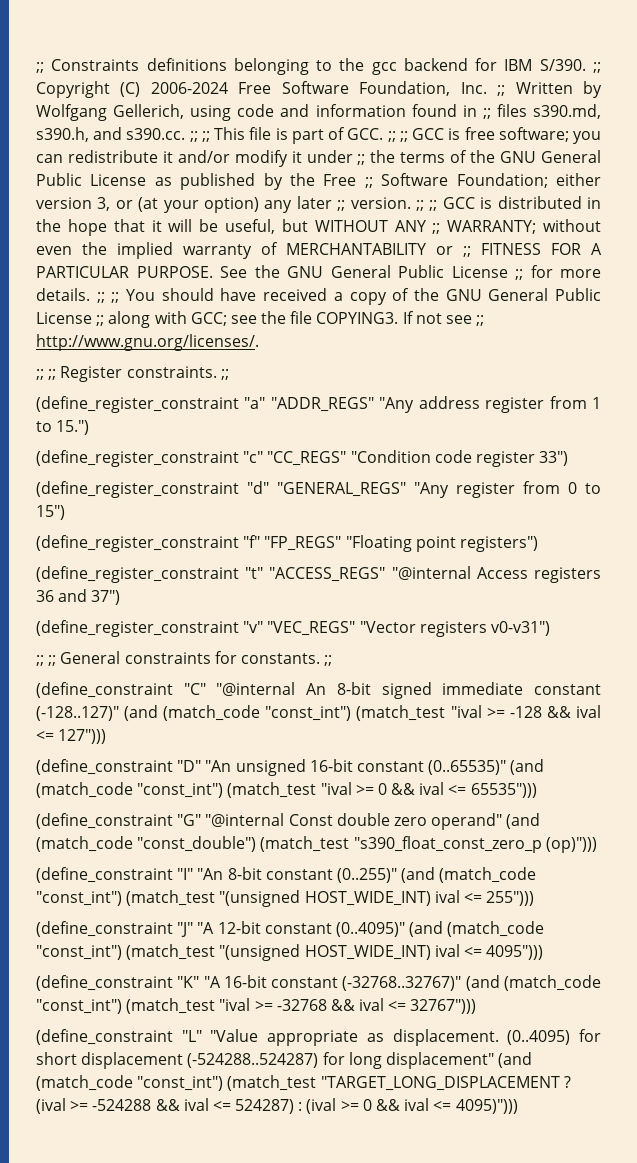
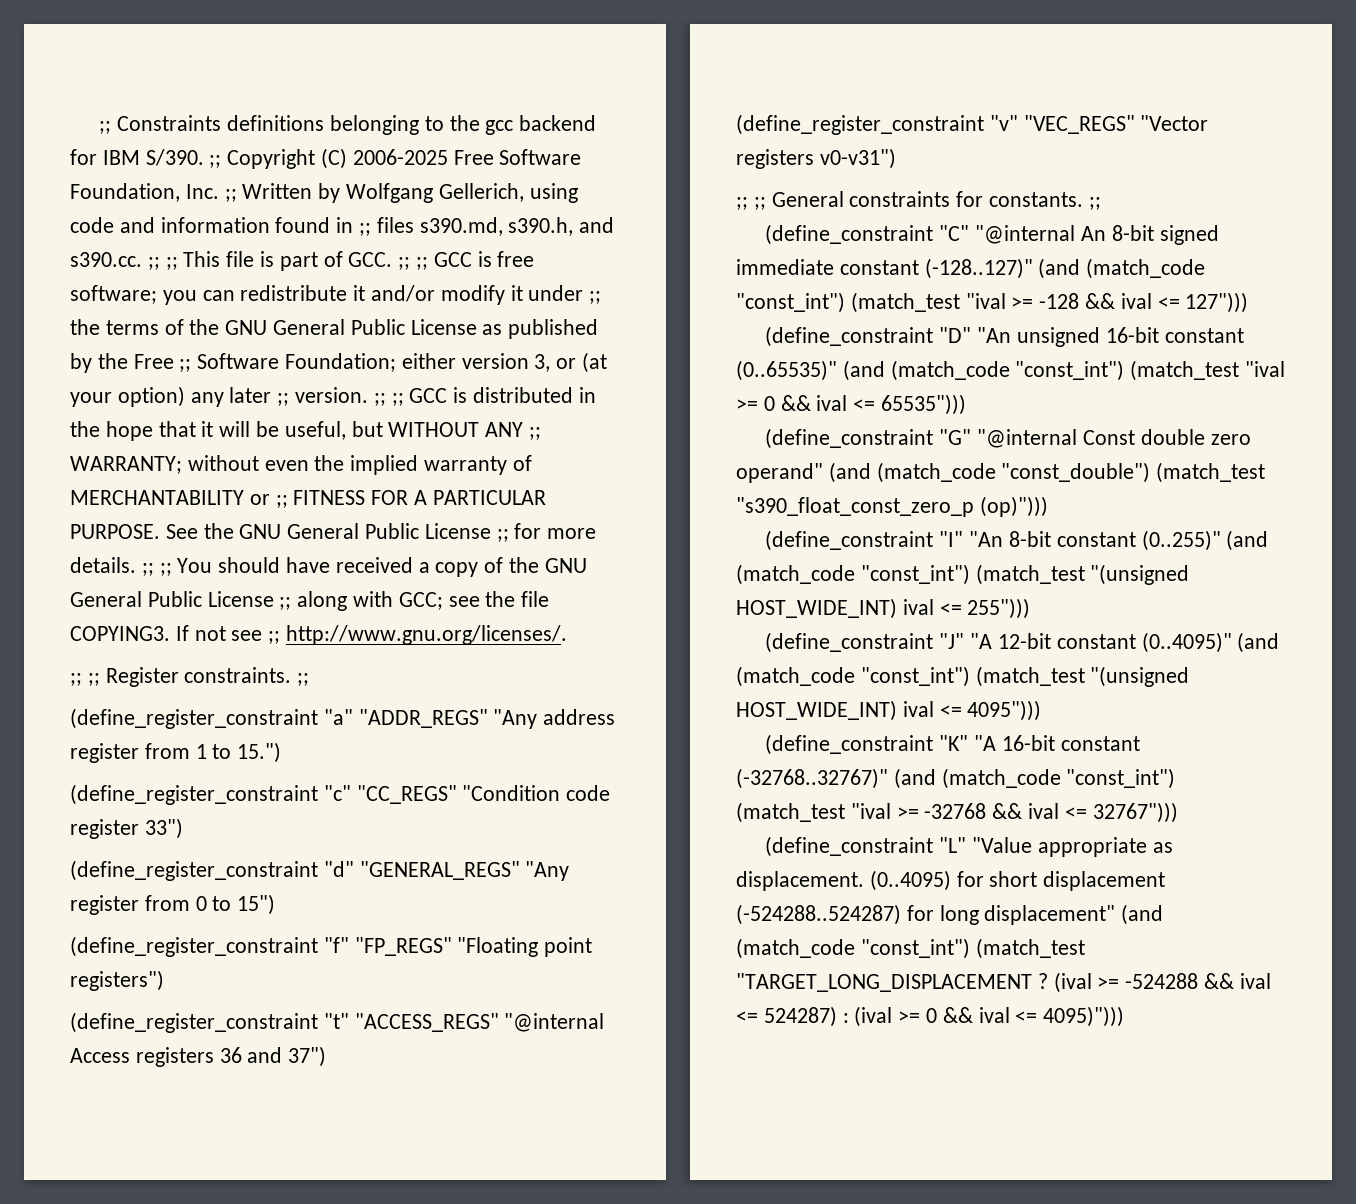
- Copyright (C) 2006-2024 Free Software Foundation, Inc. ;;
+ Copyright (C) 2006-2025 Free Software Foundation, Inc. ;;

